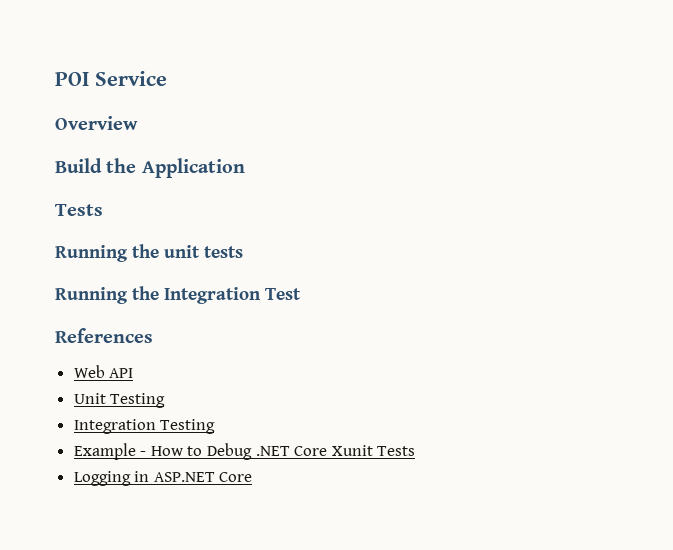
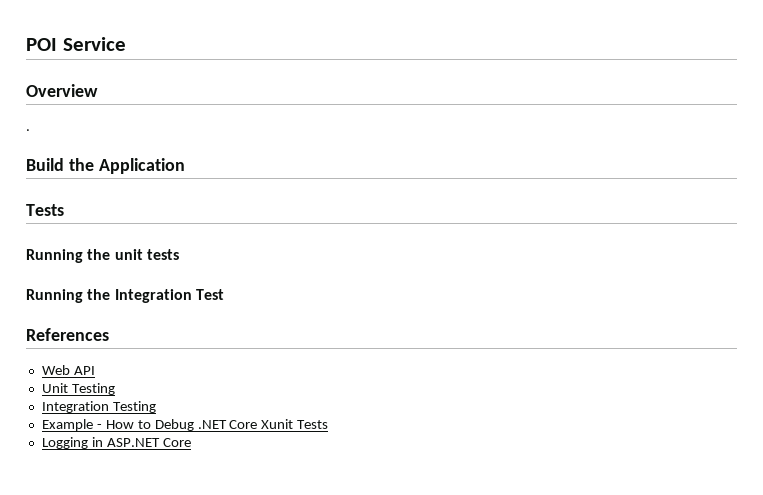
+ .

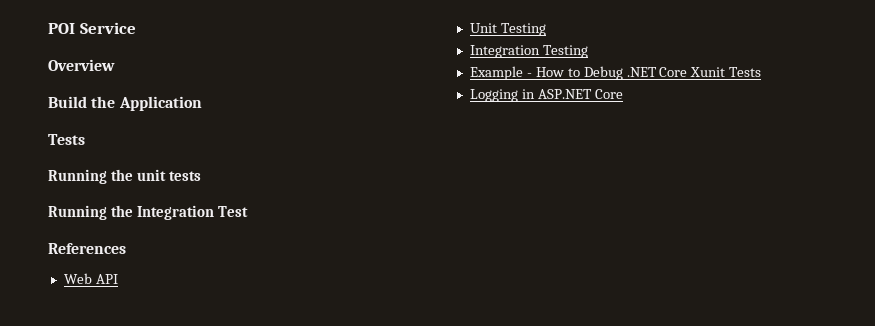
- .

